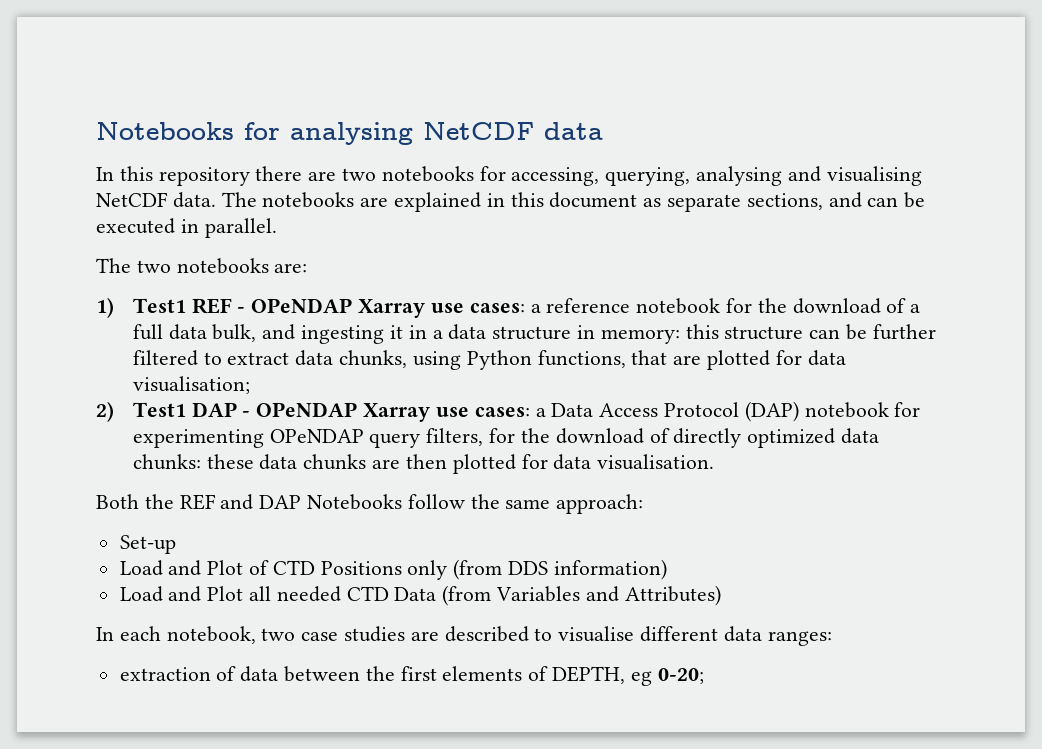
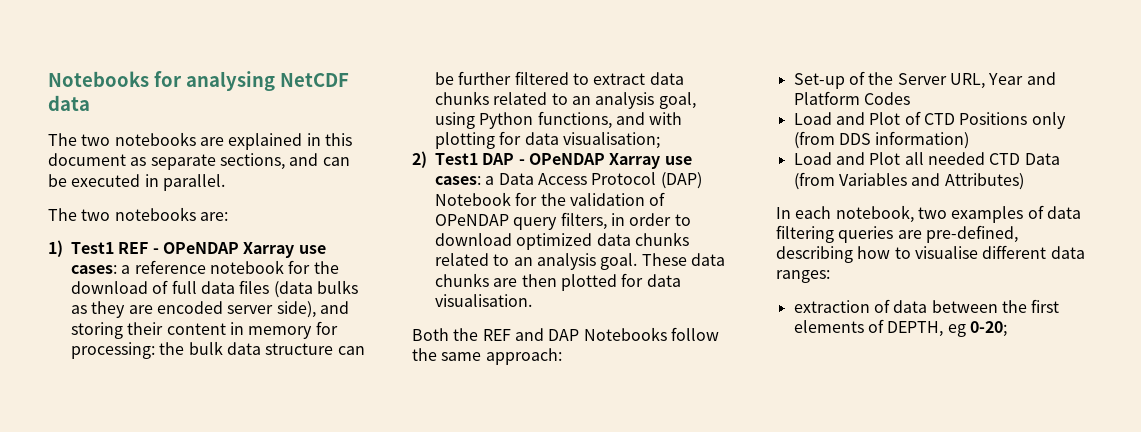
- In this repository there are two notebooks for accessing, querying, analysing and visualising NetCDF data. The notebooks are explained in this document as separate sections, and can be executed in parallel.
+ The two notebooks are explained in this document as separate sections, and can be executed in parallel.
- 1) Test1 REF - OPeNDAP Xarray use cases: a reference notebook for the download of a full data bulk, and ingesting it in a data structure in memory: this structure can be further filtered to extract data chunks, using Python functions, that are plotted for data visualisation;
+ 1) Test1 REF - OPeNDAP Xarray use cases: a reference notebook for the download of full data files (data bulks as they are encoded server side), and storing their content in memory for processing: the bulk data structure can be further filtered to extract data chunks related to an analysis goal, using Python functions, and with plotting for data visualisation;
- 2) Test1 DAP - OPeNDAP Xarray use cases: a Data Access Protocol (DAP) notebook for experimenting OPeNDAP query filters, for the download of directly optimized data chunks: these data chunks are then plotted for data visualisation.
+ 2) Test1 DAP - OPeNDAP Xarray use cases: a Data Access Protocol (DAP) Notebook for the validation of OPeNDAP query filters, in order to download optimized data chunks related to an analysis goal. These data chunks are then plotted for data visualisation.
- Set-up
+ Set-up of the Server URL, Year and Platform Codes
- In each notebook, two case studies are described to visualise different data ranges:
+ In each notebook, two examples of data filtering queries are pre-defined, describing how to visualise different data ranges:

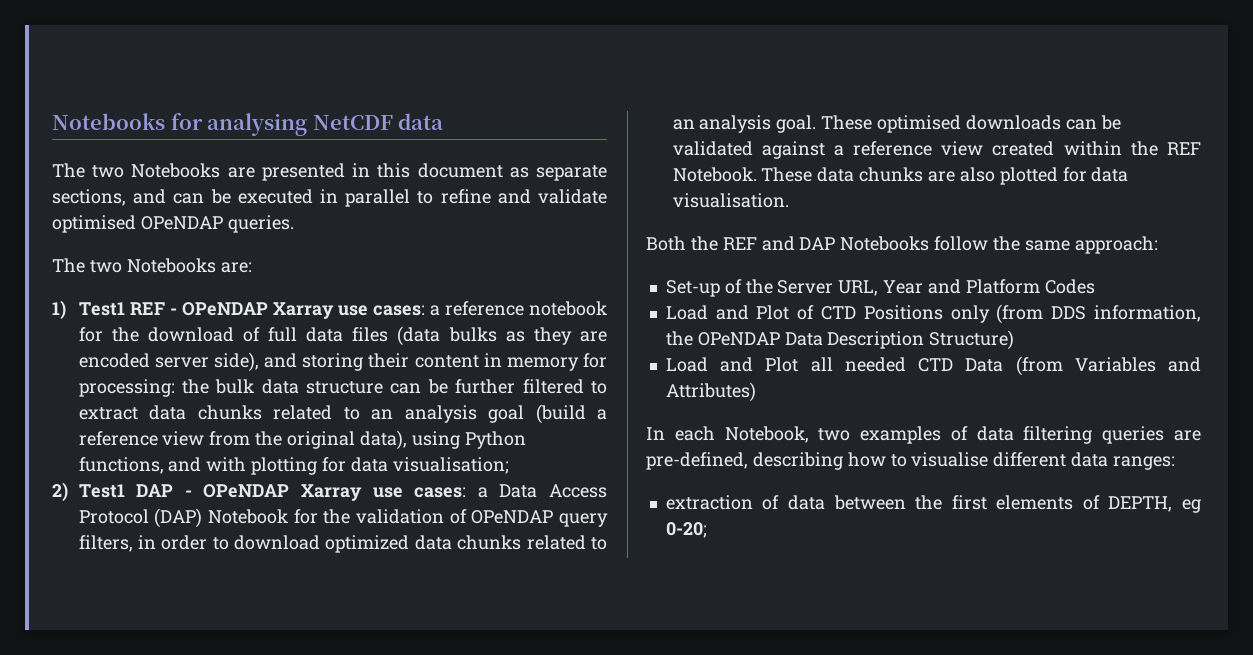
- The two notebooks are explained in this document as separate sections, and can be executed in parallel.
- The two notebooks are:
+ The two Notebooks are presented in this document as separate sections, and can be executed in parallel to refine and validate optimised OPeNDAP queries.
+ The two Notebooks are:
- 1) Test1 REF - OPeNDAP Xarray use cases: a reference notebook for the download of full data files (data bulks as they are encoded server side), and storing their content in memory for processing: the bulk data structure can be further filtered to extract data chunks related to an analysis goal, using Python functions, and with plotting for data visualisation;
+ 1) Test1 REF - OPeNDAP Xarray use cases: a reference notebook for the download of full data files (data bulks as they are encoded server side), and storing their content in memory for processing: the bulk data structure can be further filtered to extract data chunks related to an analysis goal (build a reference view from the original data), using Python functions, and with plotting for data visualisation;
- These data chunks are then plotted for data visualisation.
+ These optimised downloads can be validated against a reference view created within the REF Notebook. These data chunks are also plotted for data visualisation.
- Load and Plot of CTD Positions only (from DDS information)
+ Load and Plot of CTD Positions only (from DDS information, the OPeNDAP Data Description Structure)
- In each notebook, two examples of data filtering queries are pre-defined, describing how to visualise different data ranges:
+ In each Notebook, two examples of data filtering queries are pre-defined, describing how to visualise different data ranges:

